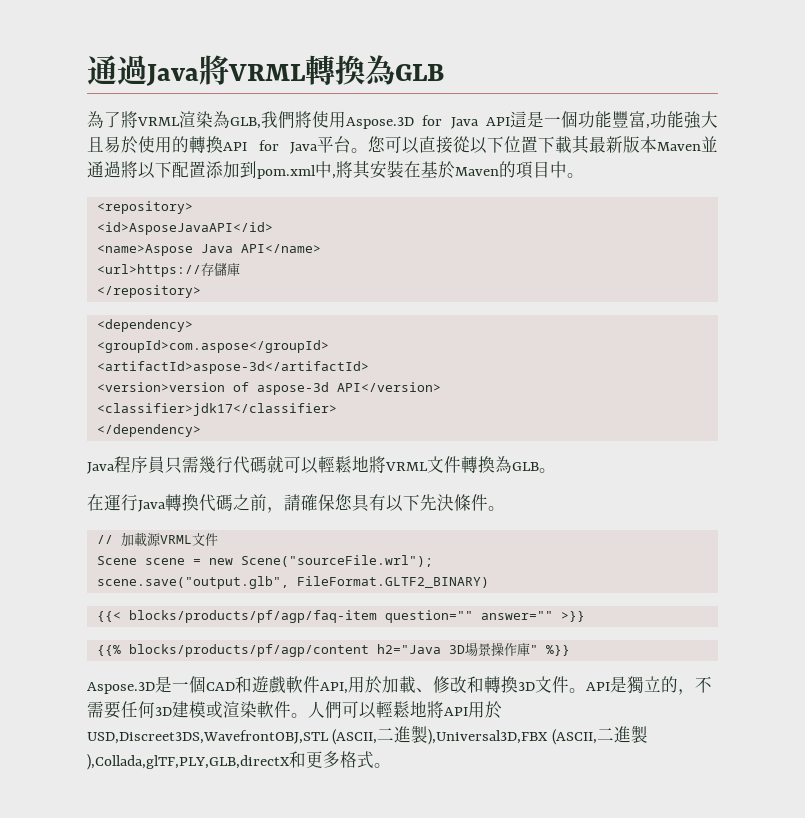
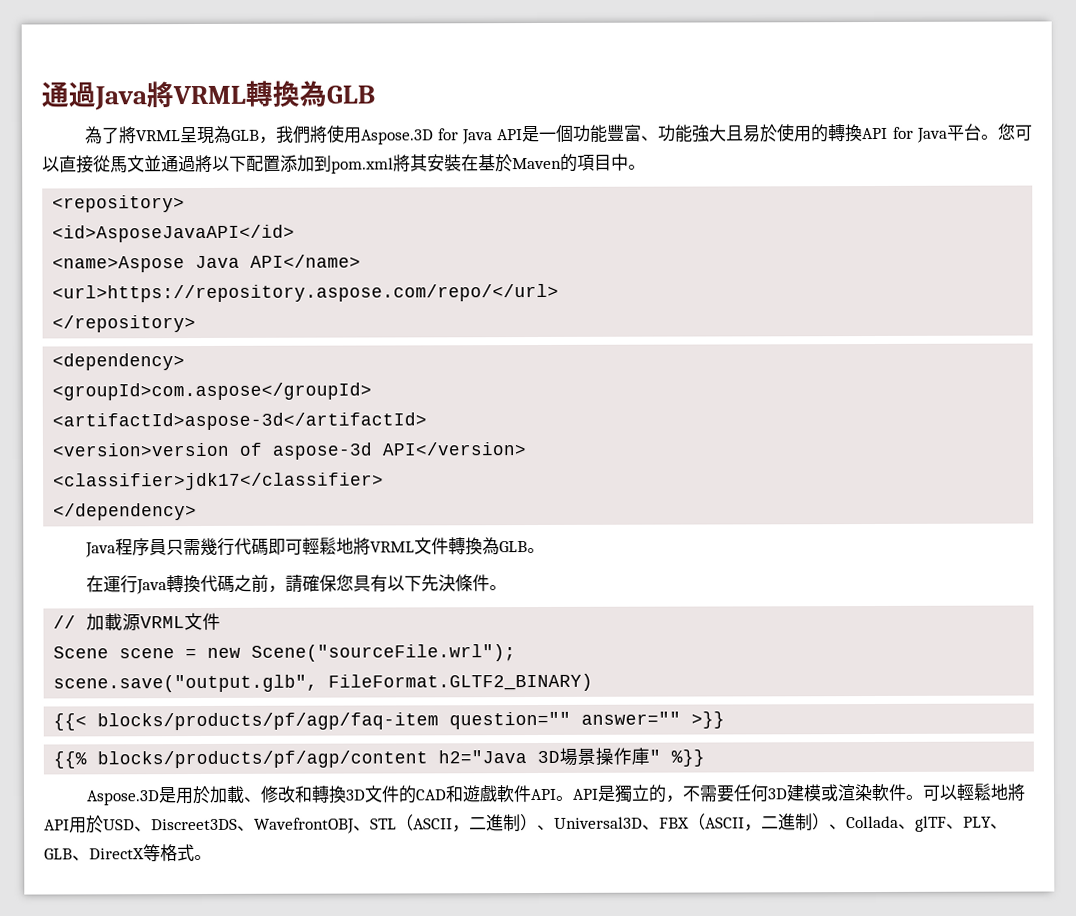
- 為了將VRML渲染為GLB,我們將使用Aspose.3D for Java API這是一個功能豐富,功能強大且易於使用的轉換API for Java平台。
+ 為了將VRML呈現為GLB，我們將使用Aspose.3D for Java API是一個功能豐富、功能強大且易於使用的轉換API for Java平台。
- 您可以直接從以下位置下載其最新版本Maven並通過將以下配置添加到pom.xml中,將其安裝在基於Maven的項目中。
+ 您可以直接從馬文並通過將以下配置添加到pom.xml將其安裝在基於Maven的項目中。
- <url>https://存儲庫
+ <url>https://repository.aspose.com/repo/</url>
- Java程序員只需幾行代碼就可以輕鬆地將VRML文件轉換為GLB。
+ Java程序員只需幾行代碼即可輕鬆地將VRML文件轉換為GLB。
- Aspose.3D是一個CAD和遊戲軟件API,用於加載、修改和轉換3D文件。
+ Aspose.3D是用於加載、修改和轉換3D文件的CAD和遊戲軟件API。
- 人們可以輕鬆地將API用於USD,Discreet3DS,WavefrontOBJ,STL (ASCII,二進製),Universal3D,FBX (ASCII,二進製),Collada,glTF,PLY,GLB,directX和更多格式。
+ 可以輕鬆地將API用於USD、Discreet3DS、WavefrontOBJ、STL（ASCII，二進制）、Universal3D、FBX（ASCII，二進制）、Collada、glTF、PLY、GLB、DirectX等格式。

